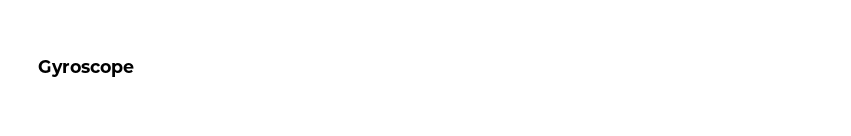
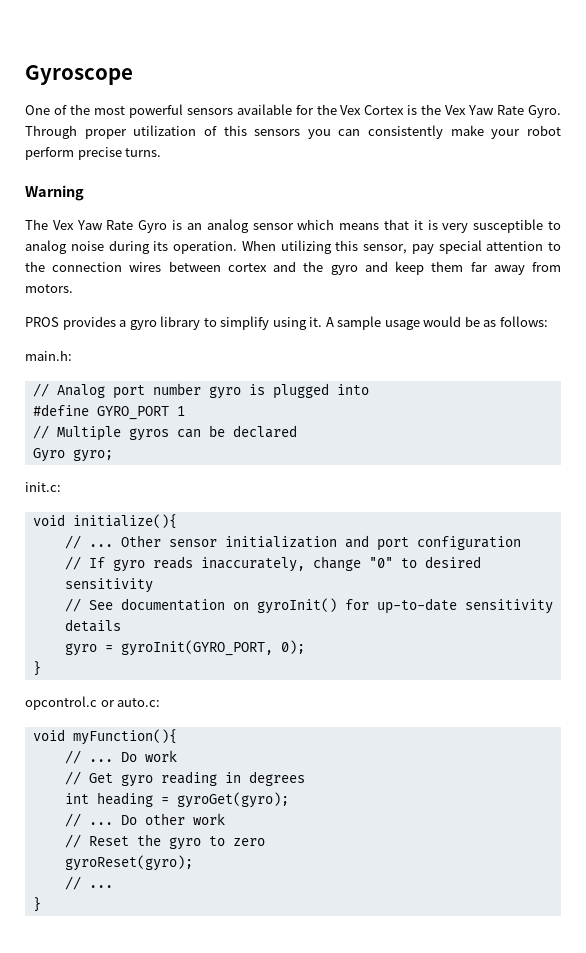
+ One of the most powerful sensors available for the Vex Cortex is the Vex Yaw Rate Gyro. Through proper utilization of this sensors you can consistently make your robot perform precise turns.
+ Warning
+ The Vex Yaw Rate Gyro is an analog sensor which means that it is very susceptible to analog noise during its operation. When utilizing this sensor, pay special attention to the connection wires between cortex and the gyro and keep them far away from motors.
+ PROS provides a gyro library to simplify using it. A sample usage would be as follows:
+ main.h:
+ // Analog port number gyro is plugged into
+ #define GYRO_PORT 1
+ // Multiple gyros can be declared
+ Gyro gyro;
+ init.c:
+ void initialize(){
+ // ... Other sensor initialization and port configuration
+ // If gyro reads inaccurately, change "0" to desired sensitivity
+ // See documentation on gyroInit() for up-to-date sensitivity details
+ gyro = gyroInit(GYRO_PORT, 0);
+ }
+ opcontrol.c or auto.c:
+ void myFunction(){
+ // ... Do work
+ // Get gyro reading in degrees
+ int heading = gyroGet(gyro);
+ // ... Do other work
+ // Reset the gyro to zero
+ gyroReset(gyro);
+ // ...
+ }

